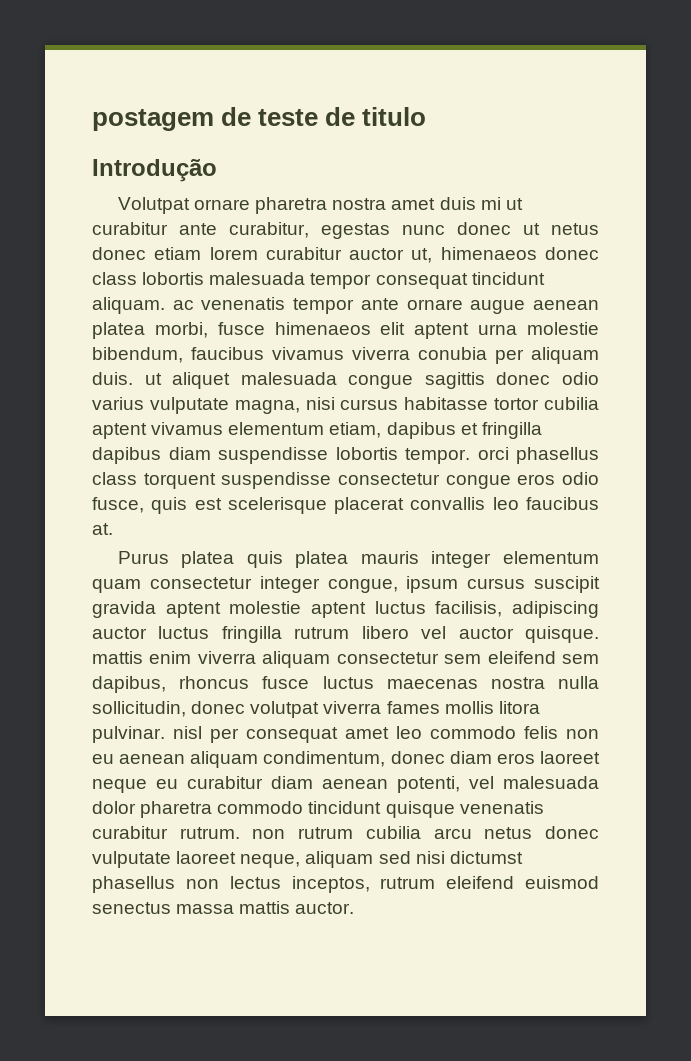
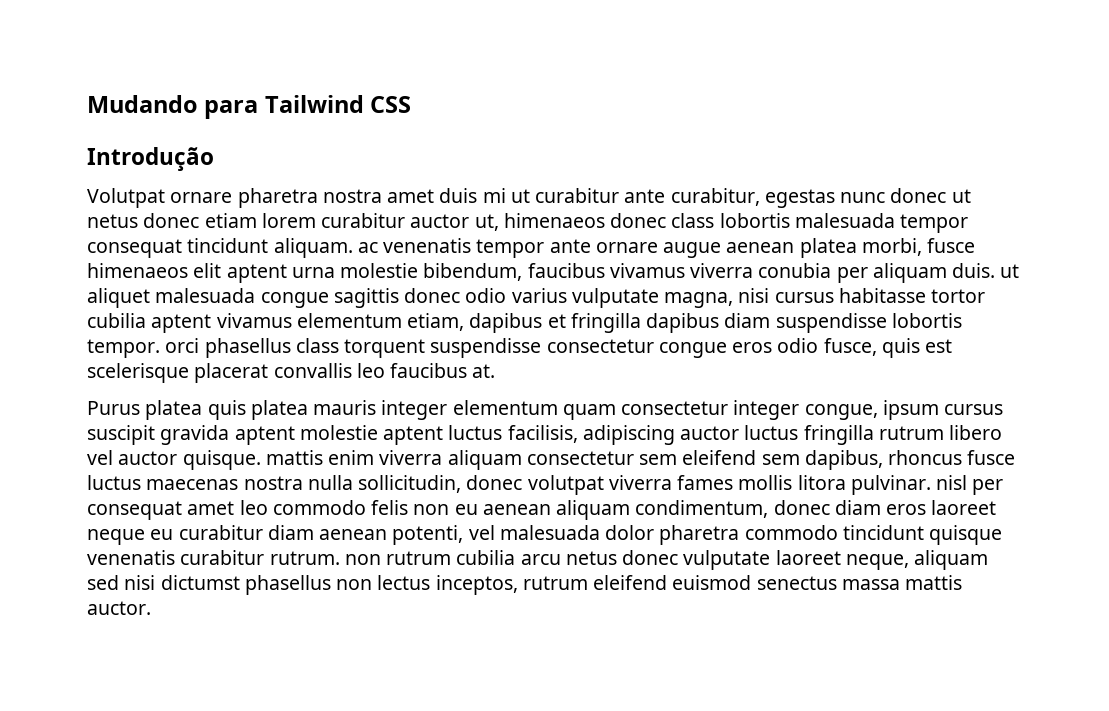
- postagem de teste de titulo
+ Mudando para Tailwind CSS

